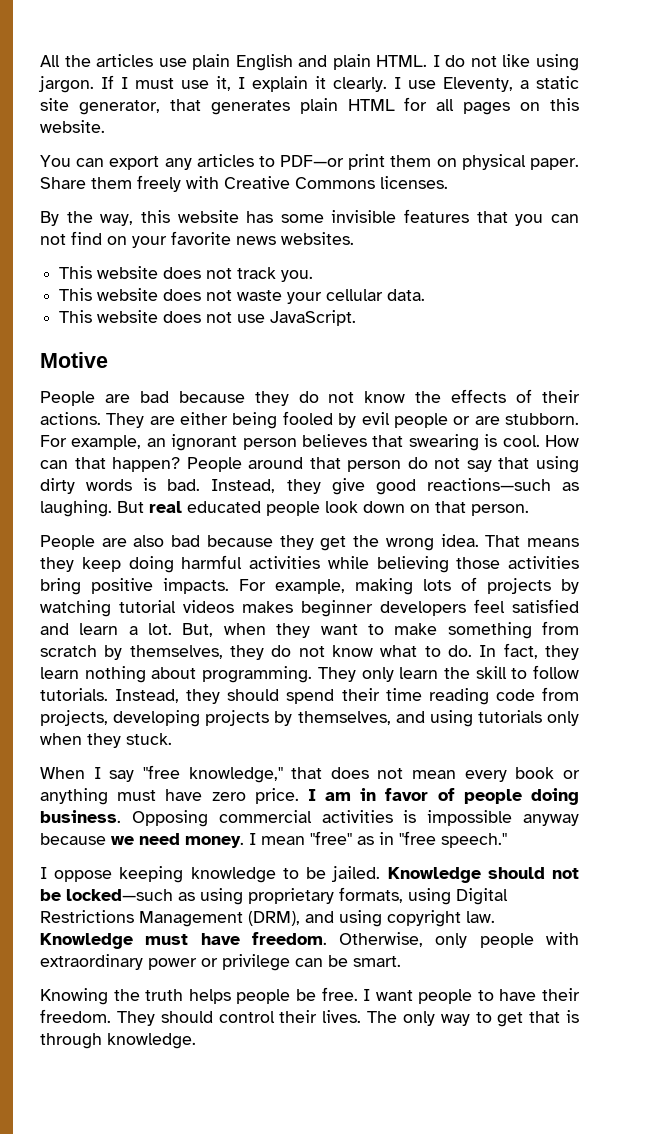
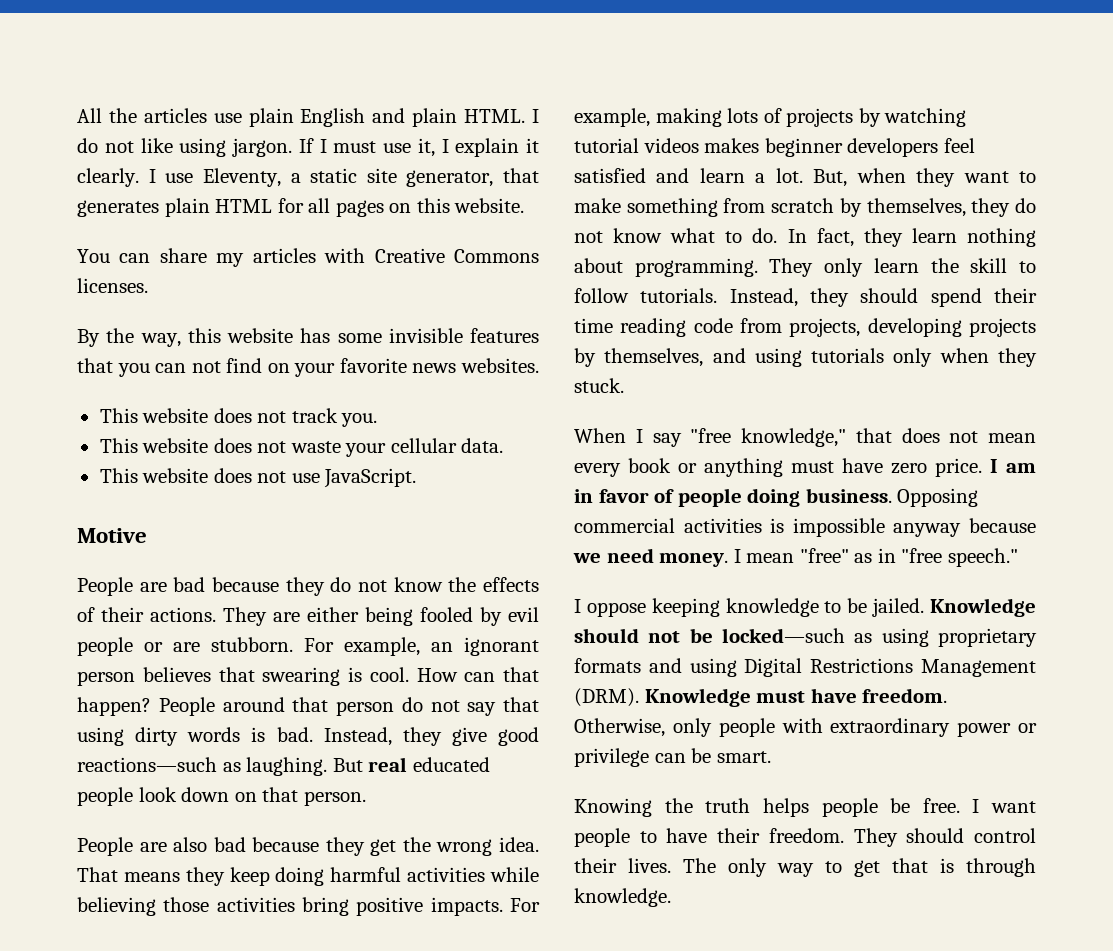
- You can export any articles to PDF—or print them on physical paper. Share them freely with Creative Commons licenses.
+ You can share my articles with Creative Commons licenses.
- Knowledge should not be locked—such as using proprietary formats, using Digital Restrictions Management (DRM), and using copyright law.
+ Knowledge should not be locked—such as using proprietary formats and using Digital Restrictions Management (DRM).

